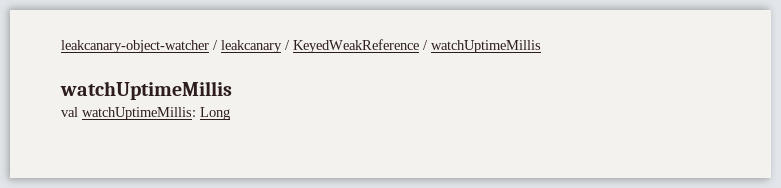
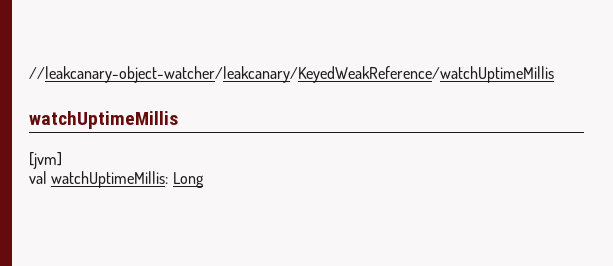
- leakcanary-object-watcher / leakcanary / KeyedWeakReference / watchUptimeMillis
+ //leakcanary-object-watcher/leakcanary/KeyedWeakReference/watchUptimeMillis
  watchUptimeMillis
+ [jvm]

